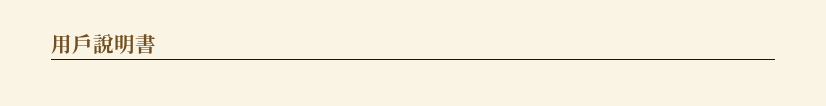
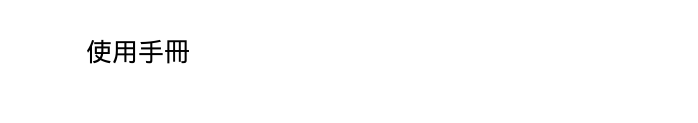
- 用戶說明書
+ 使用手冊

